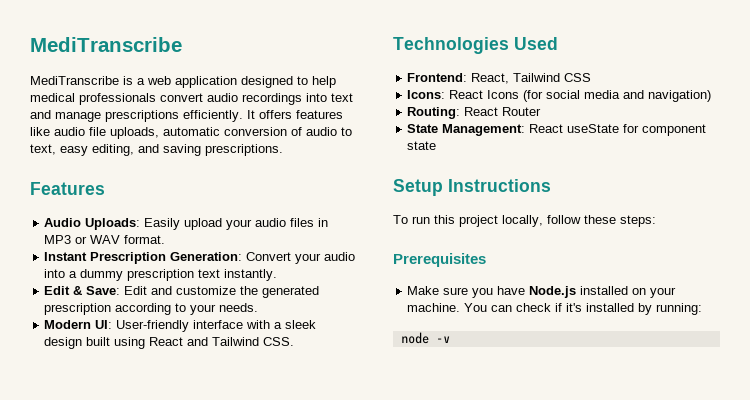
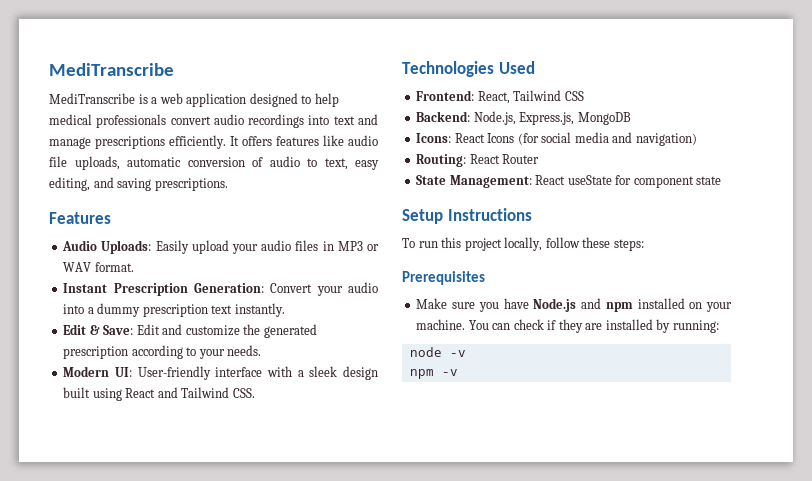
+ Backend: Node.js, Express.js, MongoDB
- Make sure you have Node.js installed on your machine.
+ Make sure you have Node.js and npm installed on your machine.
- You can check if it's installed by running:
+ You can check if they are installed by running:
+ npm -v

